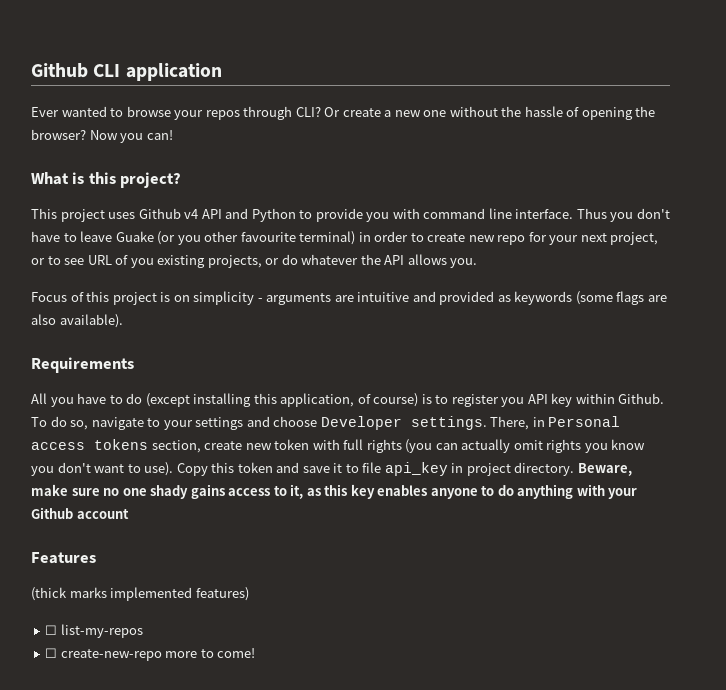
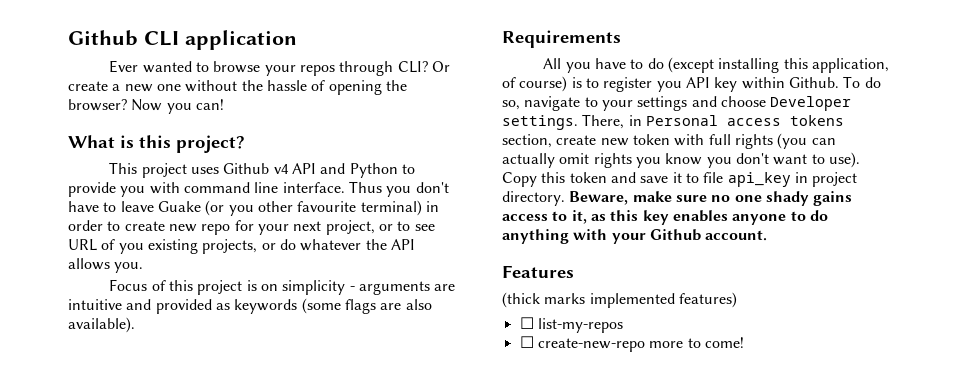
- Beware, make sure no one shady gains access to it, as this key enables anyone to do anything with your Github account
+ Beware, make sure no one shady gains access to it, as this key enables anyone to do anything with your Github account.

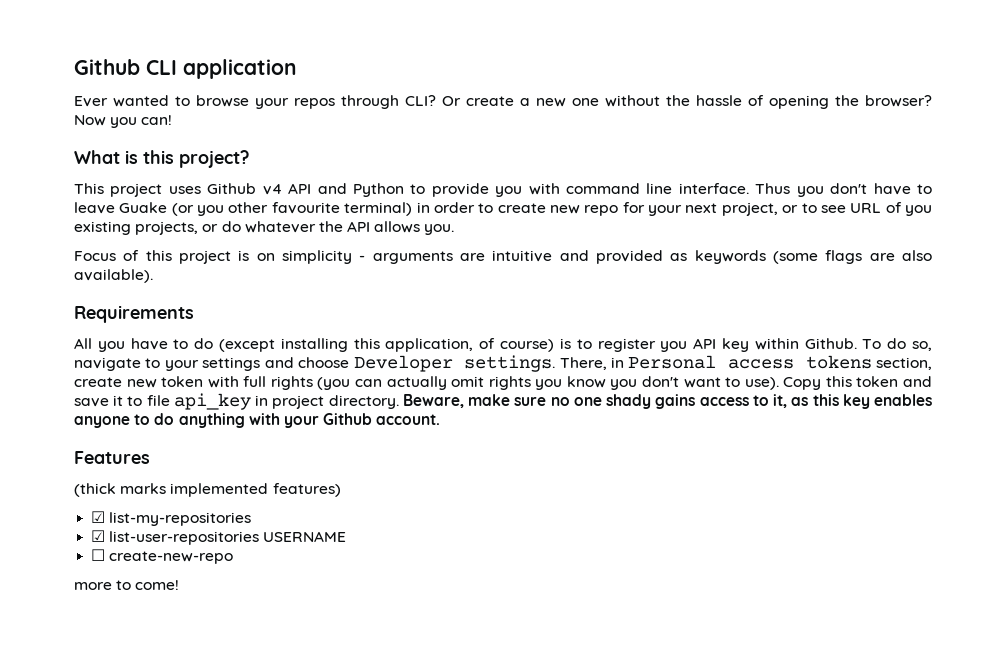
- ☐ list-my-repos
+ ☑ list-my-repositories
+ ☑ list-user-repositories USERNAME
- ☐ create-new-repo more to come!
+ ☐ create-new-repo
+ more to come!

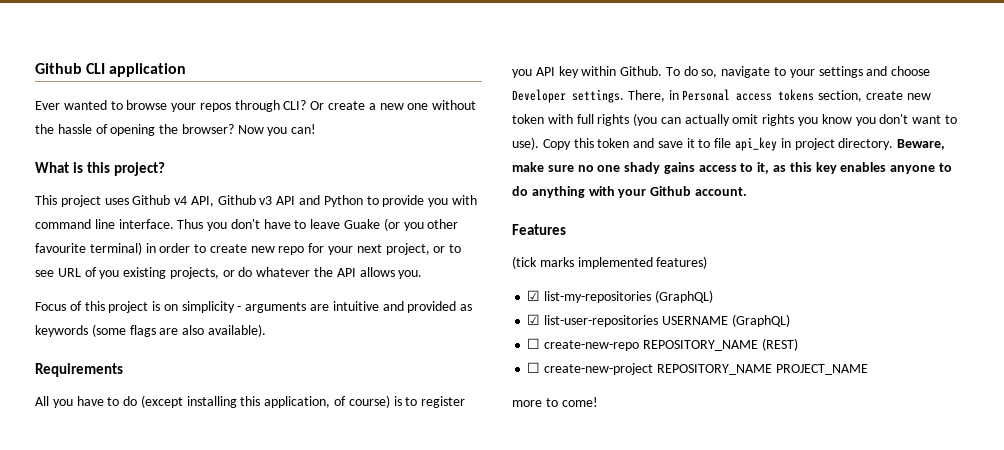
- This project uses Github v4 API and Python to provide you with command line interface.
+ This project uses Github v4 API, Github v3 API and Python to provide you with command line interface.
- (thick marks implemented features)
+ (tick marks implemented features)
- ☑ list-my-repositories
+ ☑ list-my-repositories (GraphQL)
- ☑ list-user-repositories USERNAME
+ ☑ list-user-repositories USERNAME (GraphQL)
- ☐ create-new-repo
+ ☐ create-new-repo REPOSITORY_NAME (REST)
+ ☐ create-new-project REPOSITORY_NAME PROJECT_NAME

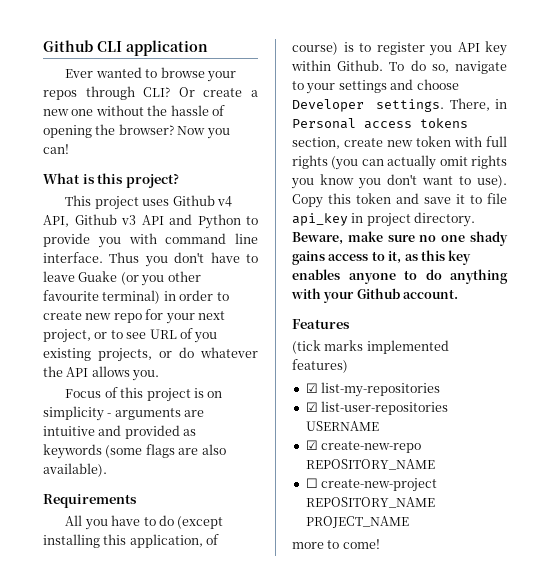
- ☑ list-my-repositories (GraphQL)
+ ☑ list-my-repositories
- ☑ list-user-repositories USERNAME (GraphQL)
- ☐ create-new-repo REPOSITORY_NAME (REST)
+ ☑ list-user-repositories USERNAME
+ ☑ create-new-repo REPOSITORY_NAME

